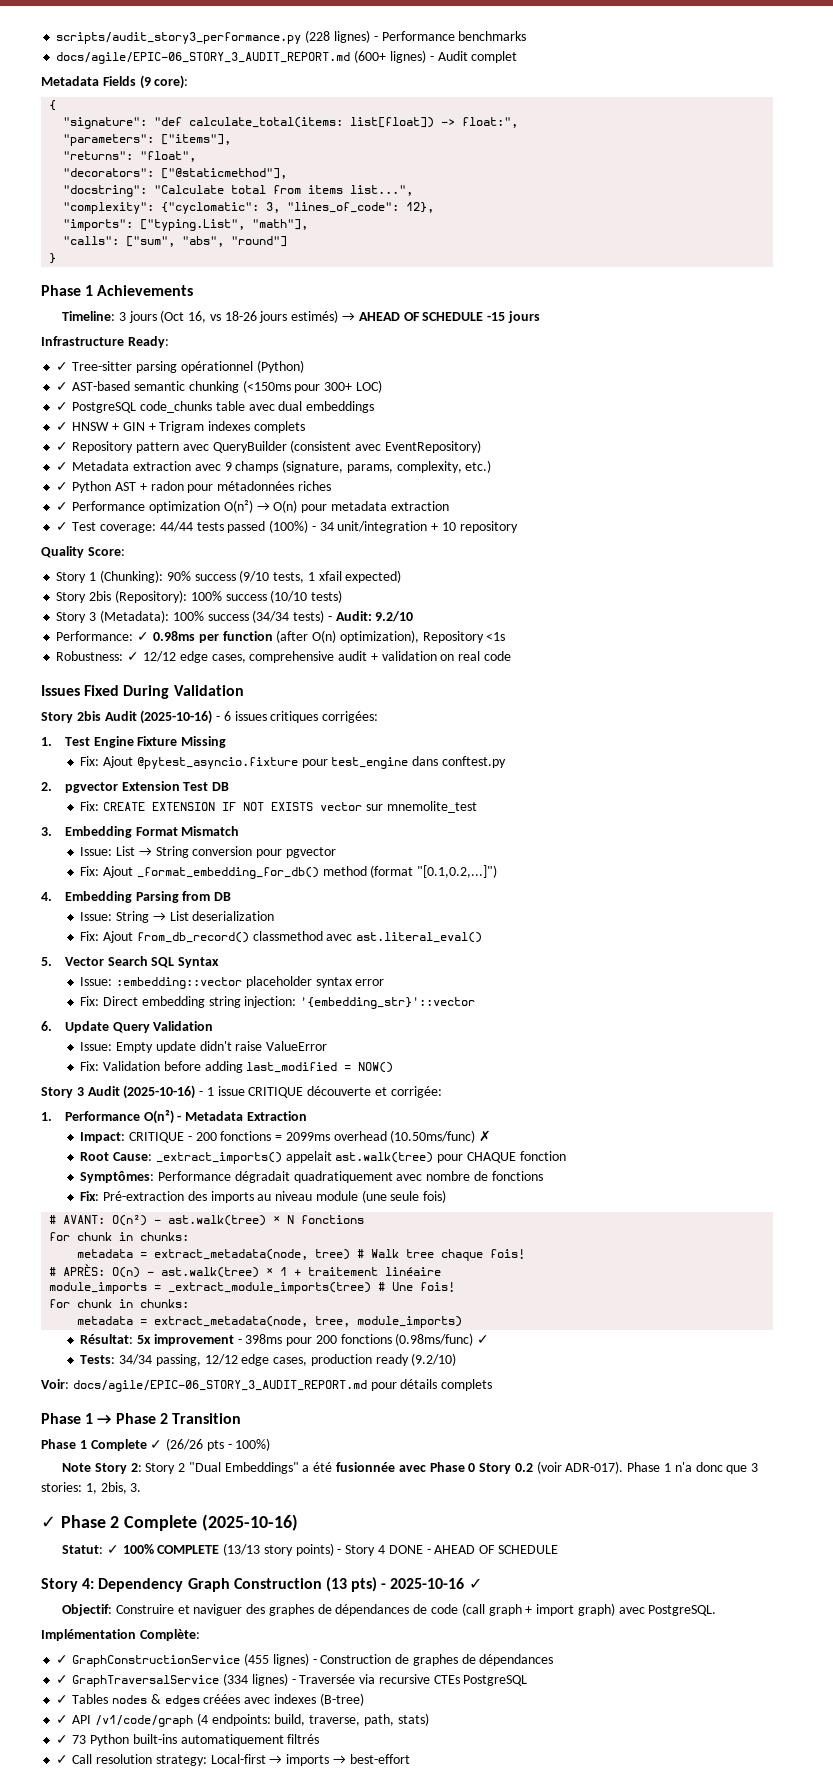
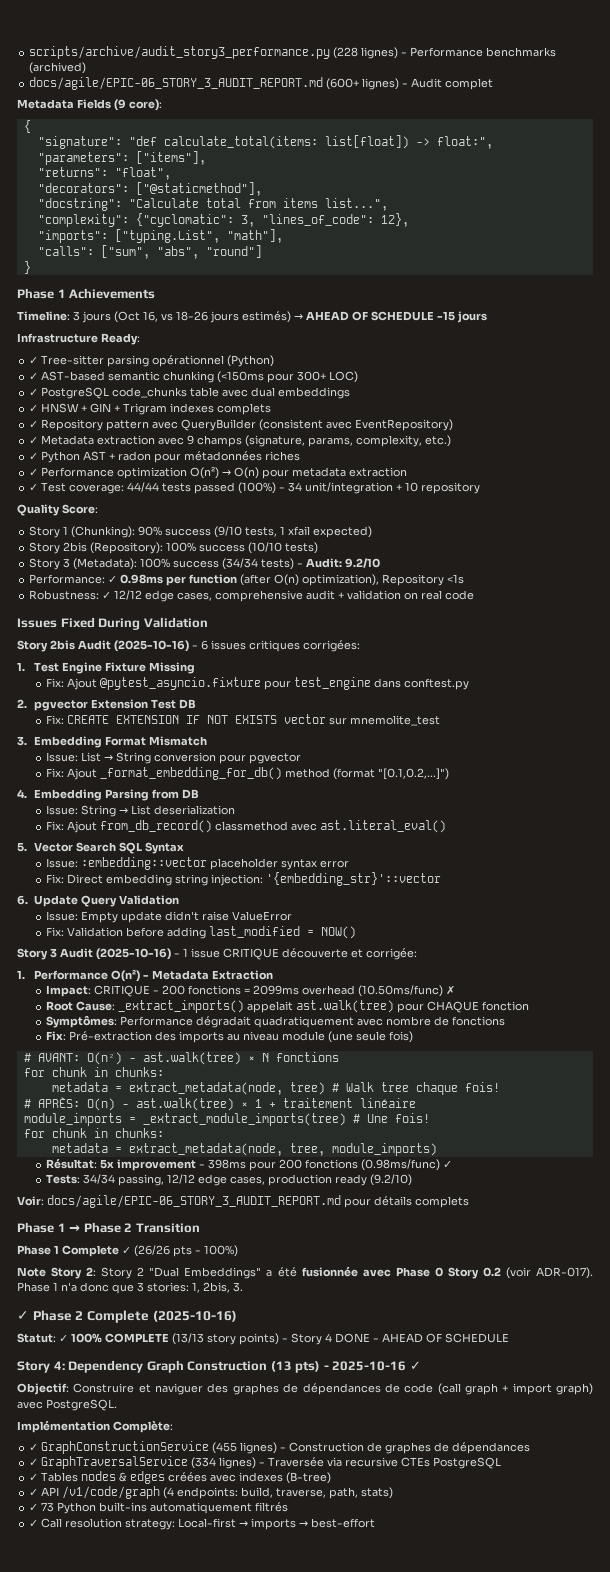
- scripts/audit_story3_performance.py (228 lignes) - Performance benchmarks
+ scripts/archive/audit_story3_performance.py (228 lignes) - Performance benchmarks (archived)

